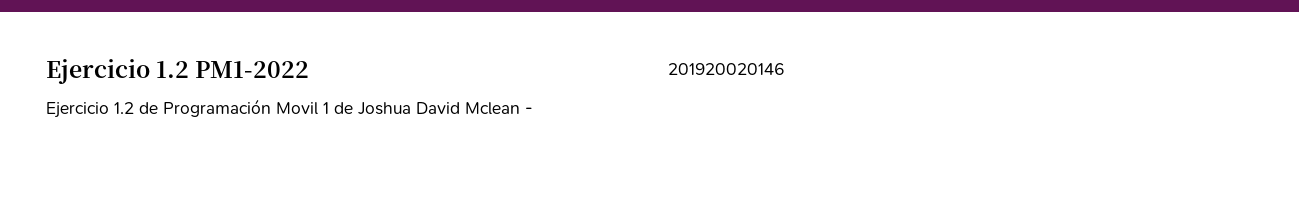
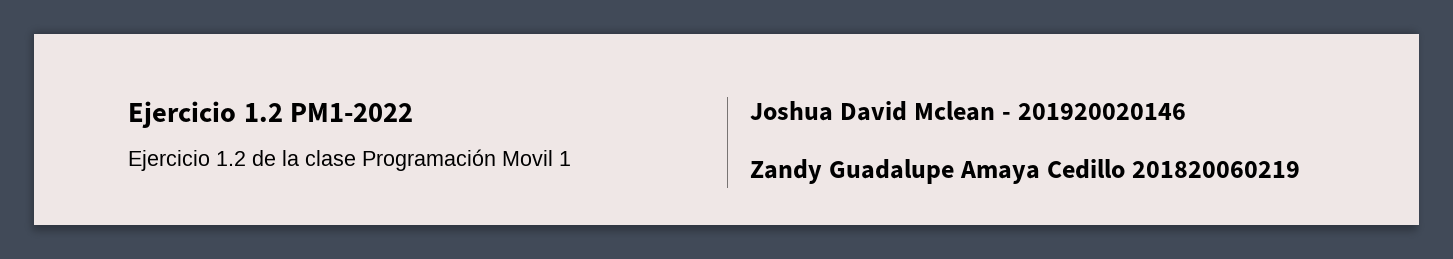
- Ejercicio 1.2 de Programación Movil 1 de Joshua David Mclean - 201920020146
+ Ejercicio 1.2 de la clase Programación Movil 1
+ Joshua David Mclean - 201920020146
+ Zandy Guadalupe Amaya Cedillo 201820060219

